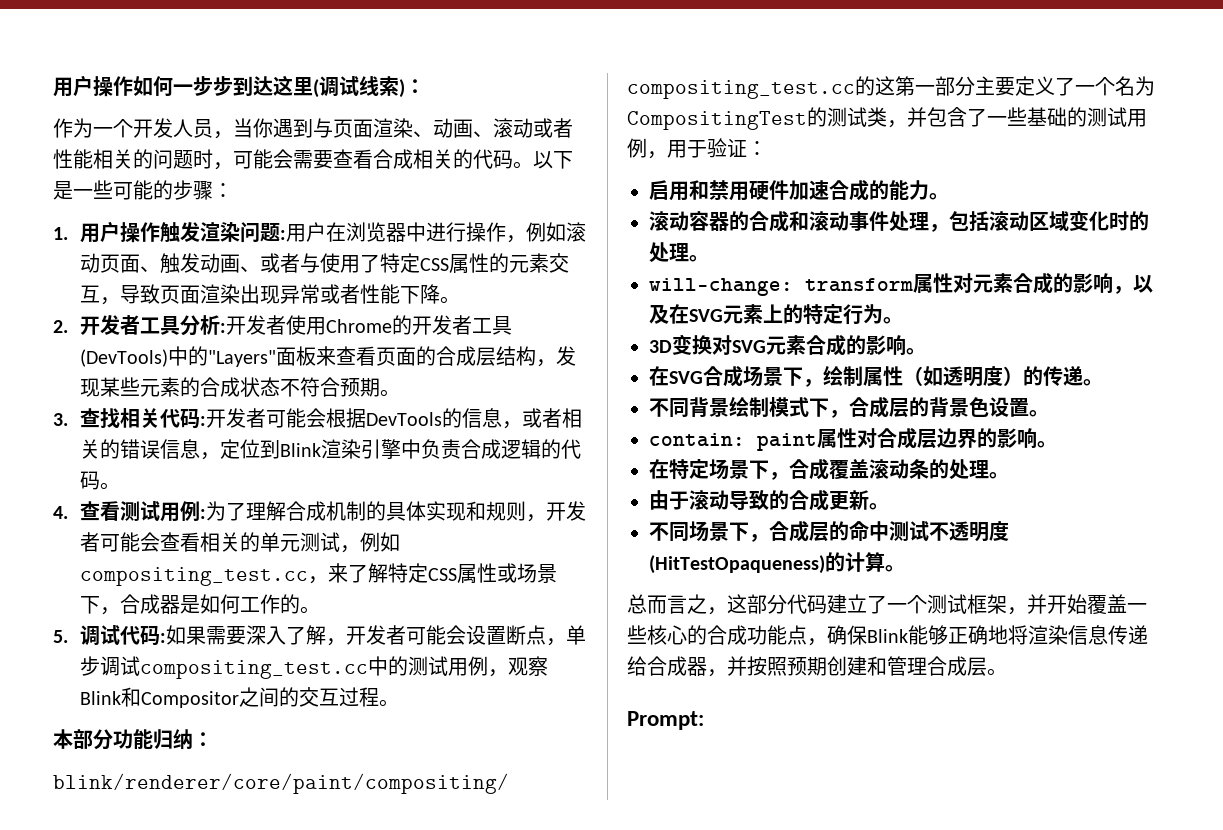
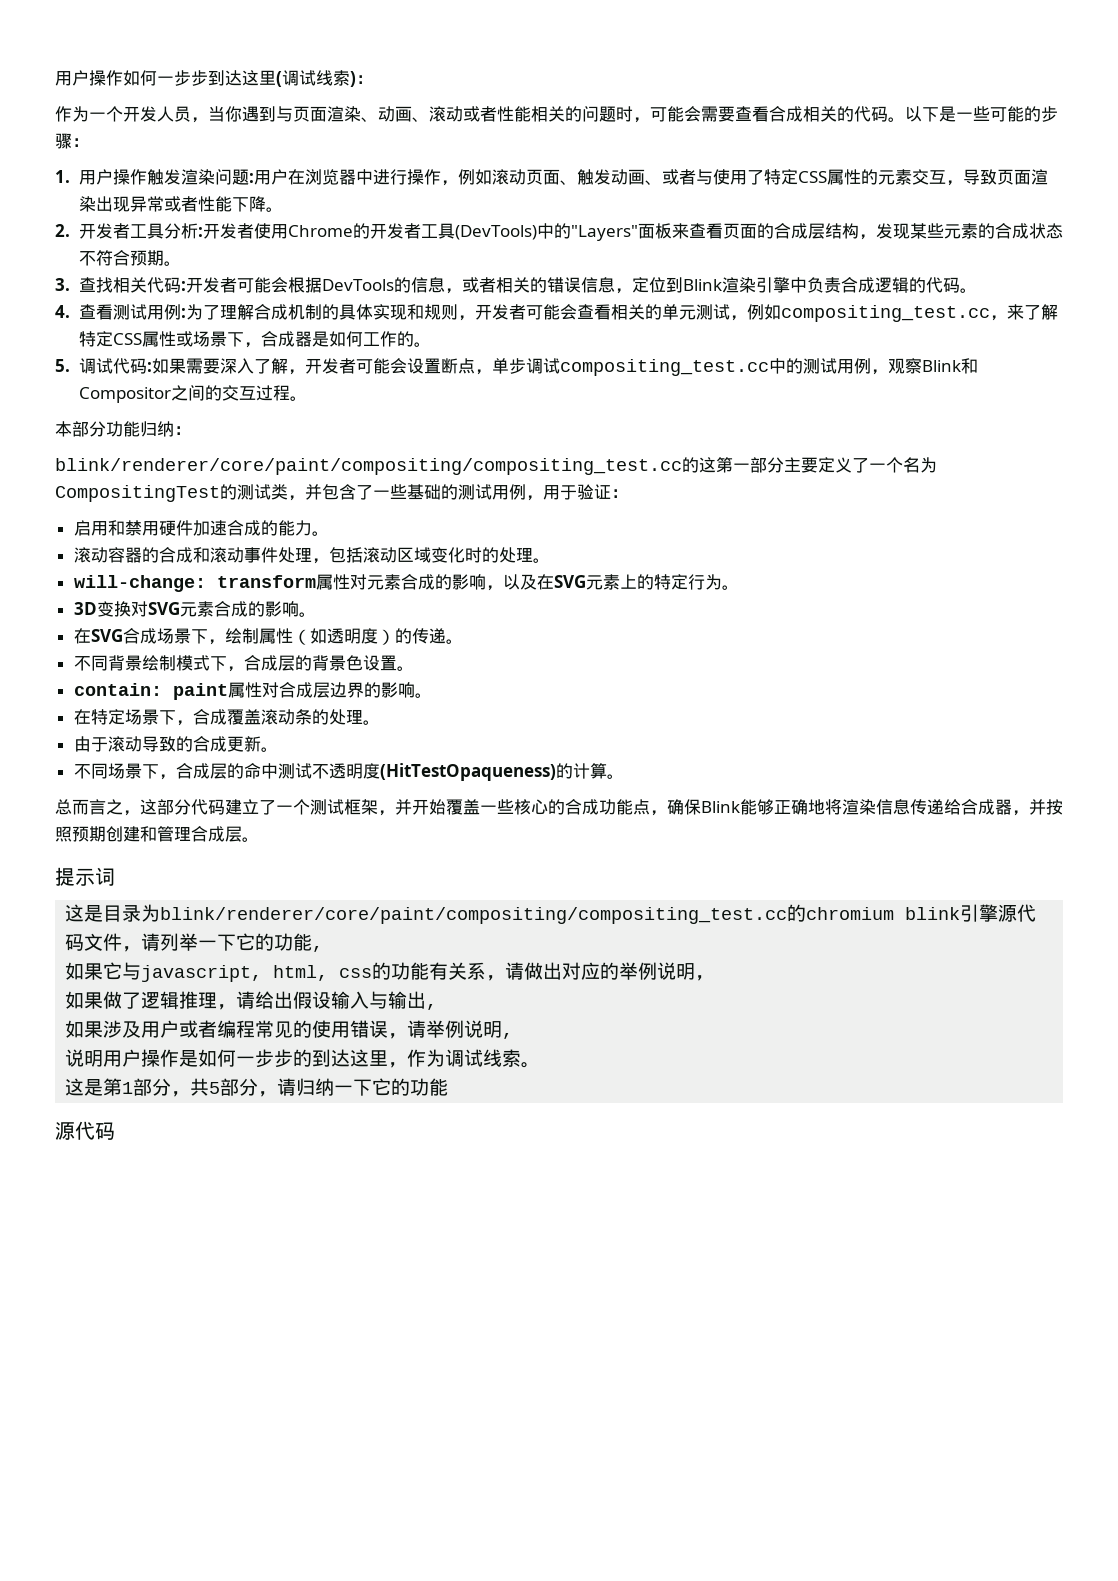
- Prompt:
+ 提示词
+ 这是目录为blink/renderer/core/paint/compositing/compositing_test.cc的chromium blink引擎源代码文件，请列举一下它的功能,
+ 如果它与javascript, html, css的功能有关系，请做出对应的举例说明，
+ 如果做了逻辑推理，请给出假设输入与输出,
+ 如果涉及用户或者编程常见的使用错误，请举例说明,
+ 说明用户操作是如何一步步的到达这里，作为调试线索。
+ 这是第1部分，共5部分，请归纳一下它的功能
+ 源代码

